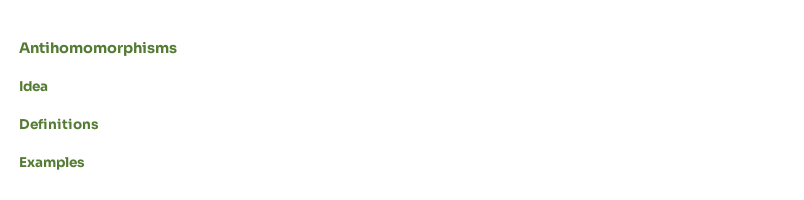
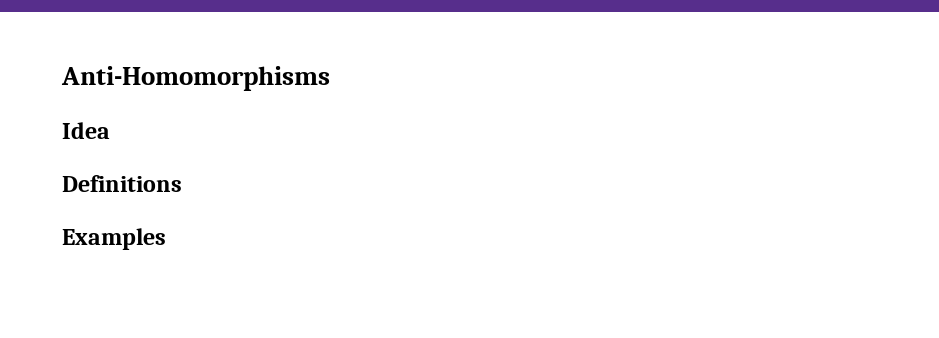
- Antihomomorphisms
+ Anti-Homomorphisms

